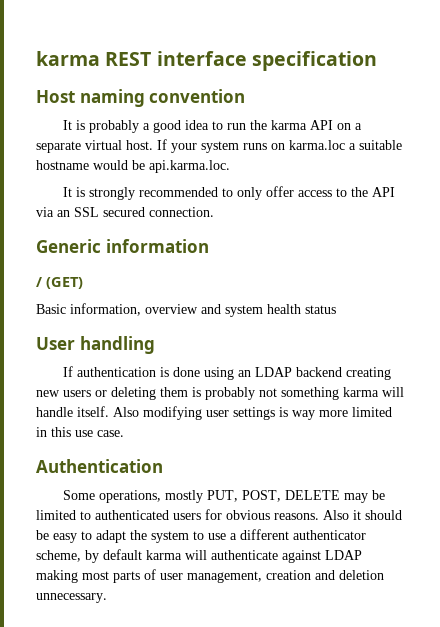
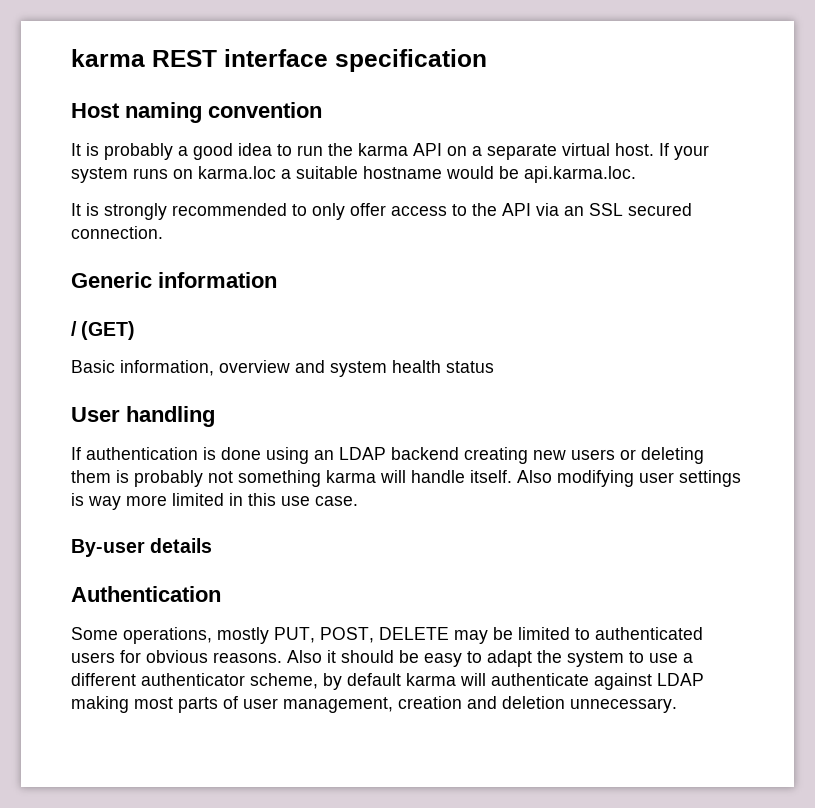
+ By-user details

